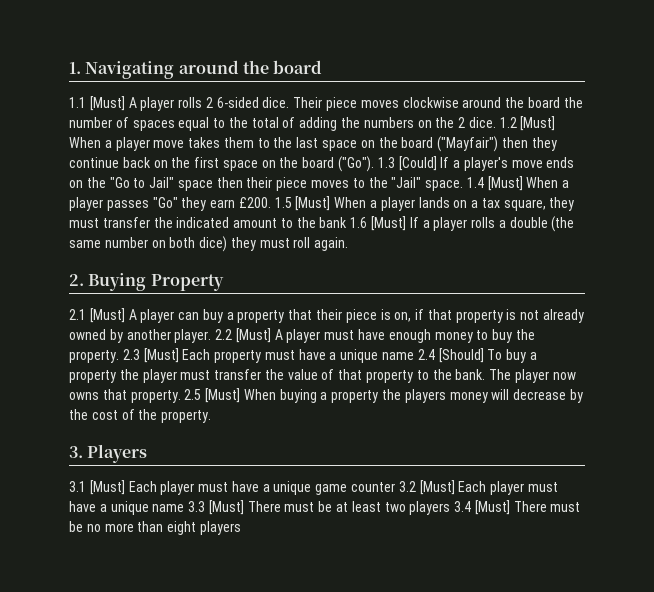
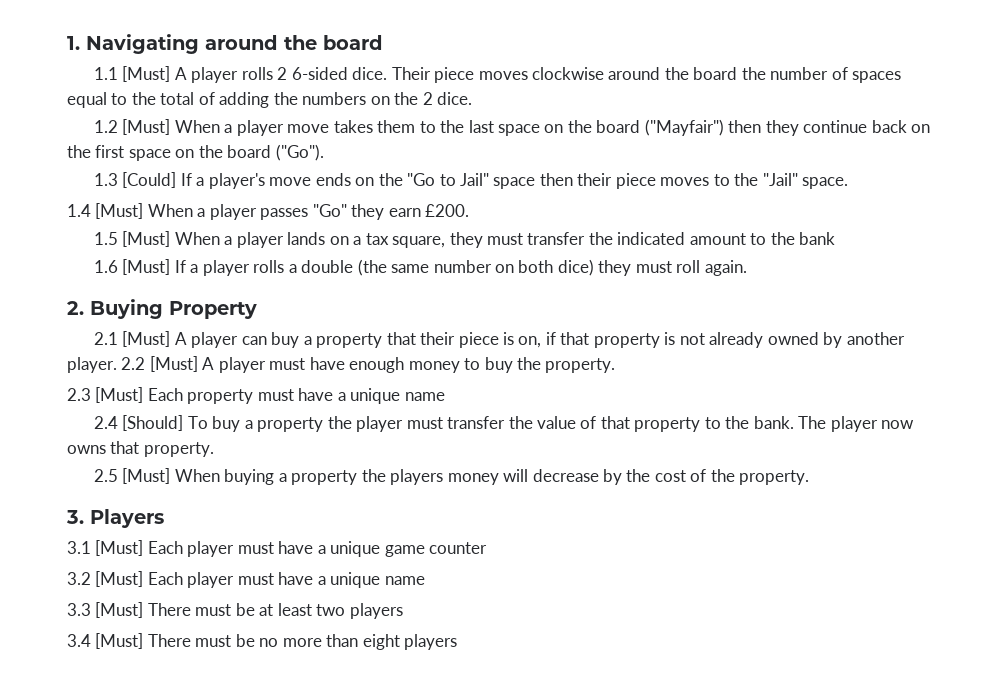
- Their piece moves clockwise around the board the number of spaces equal to the total of adding the numbers on the 2 dice. 1.2 [Must] When a player move takes them to the last space on the board ("Mayfair") then they continue back on the first space on the board ("Go"). 1.3 [Could] If a player's move ends on the "Go to Jail" space then their piece moves to the "Jail" space. 1.4 [Must] When a player passes "Go" they earn £200. 1.5 [Must] When a player lands on a tax square, they must transfer the indicated amount to the bank 1.6 [Must] If a player rolls a double (the same number on both dice) they must roll again.
+ Their piece moves clockwise around the board the number of spaces equal to the total of adding the numbers on the 2 dice.
+ 1.2 [Must] When a player move takes them to the last space on the board ("Mayfair") then they continue back on the first space on the board ("Go").
+ 1.3 [Could] If a player's move ends on the "Go to Jail" space then their piece moves to the "Jail" space.
+ 1.4 [Must] When a player passes "Go" they earn £200.
+ 1.5 [Must] When a player lands on a tax square, they must transfer the indicated amount to the bank
+ 1.6 [Must] If a player rolls a double (the same number on both dice) they must roll again.
- 2.2 [Must] A player must have enough money to buy the property. 2.3 [Must] Each property must have a unique name 2.4 [Should] To buy a property the player must transfer the value of that property to the bank.
+ 2.2 [Must] A player must have enough money to buy the property.
+ 2.3 [Must] Each property must have a unique name
+ 2.4 [Should] To buy a property the player must transfer the value of that property to the bank.
- The player now owns that property. 2.5 [Must] When buying a property the players money will decrease by the cost of the property.
+ The player now owns that property.
+ 2.5 [Must] When buying a property the players money will decrease by the cost of the property.
- 3.1 [Must] Each player must have a unique game counter 3.2 [Must] Each player must have a unique name 3.3 [Must] There must be at least two players 3.4 [Must] There must be no more than eight players
+ 3.1 [Must] Each player must have a unique game counter
+ 3.2 [Must] Each player must have a unique name
+ 3.3 [Must] There must be at least two players
+ 3.4 [Must] There must be no more than eight players

